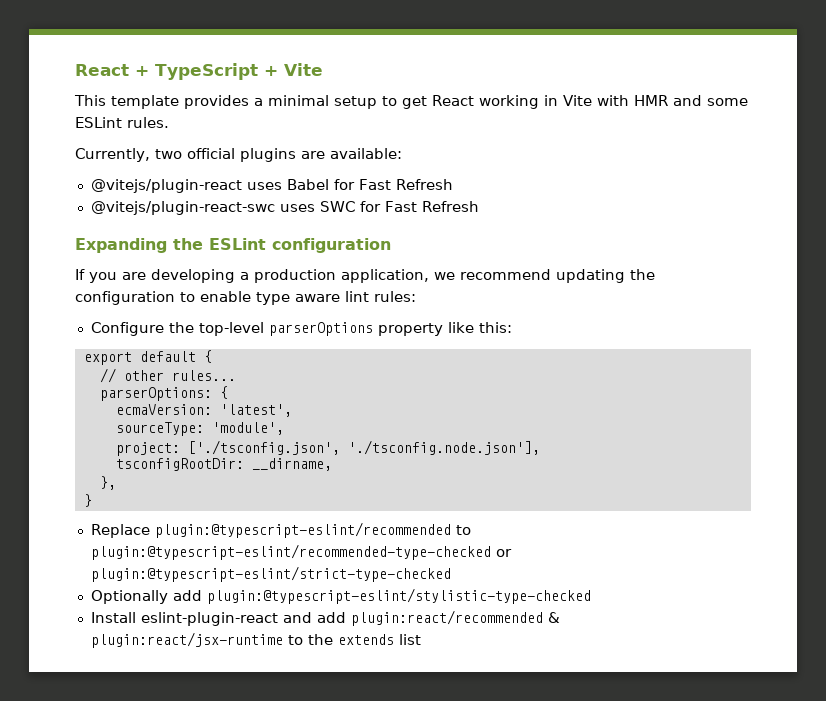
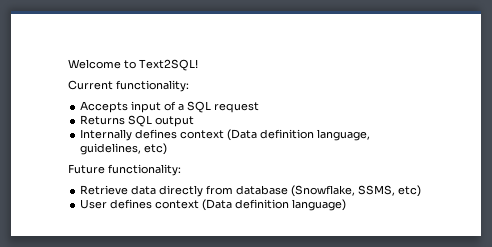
- React + TypeScript + Vite
- This template provides a minimal setup to get React working in Vite with HMR and some ESLint rules.
- Currently, two official plugins are available:
- @vitejs/plugin-react uses Babel for Fast Refresh
- @vitejs/plugin-react-swc uses SWC for Fast Refresh
- Expanding the ESLint configuration
- If you are developing a production application, we recommend updating the configuration to enable type aware lint rules:
- Configure the top-level parserOptions property like this:
- export default {
- // other rules...
- parserOptions: {
- ecmaVersion: 'latest',
- sourceType: 'module',
- project: ['./tsconfig.json', './tsconfig.node.json'],
- tsconfigRootDir: __dirname,
- },
- }
- Replace plugin:@typescript-eslint/recommended to plugin:@typescript-eslint/recommended-type-checked or plugin:@typescript-eslint/strict-type-checked
- Optionally add plugin:@typescript-eslint/stylistic-type-checked
- Install eslint-plugin-react and add plugin:react/recommended & plugin:react/jsx-runtime to the extends list
+ Welcome to Text2SQL!
+ Current functionality:
+ Accepts input of a SQL request
+ Returns SQL output
+ Internally defines context (Data definition language, guidelines, etc)
+ Future functionality:
+ Retrieve data directly from database (Snowflake, SSMS, etc)
+ User defines context (Data definition language)

